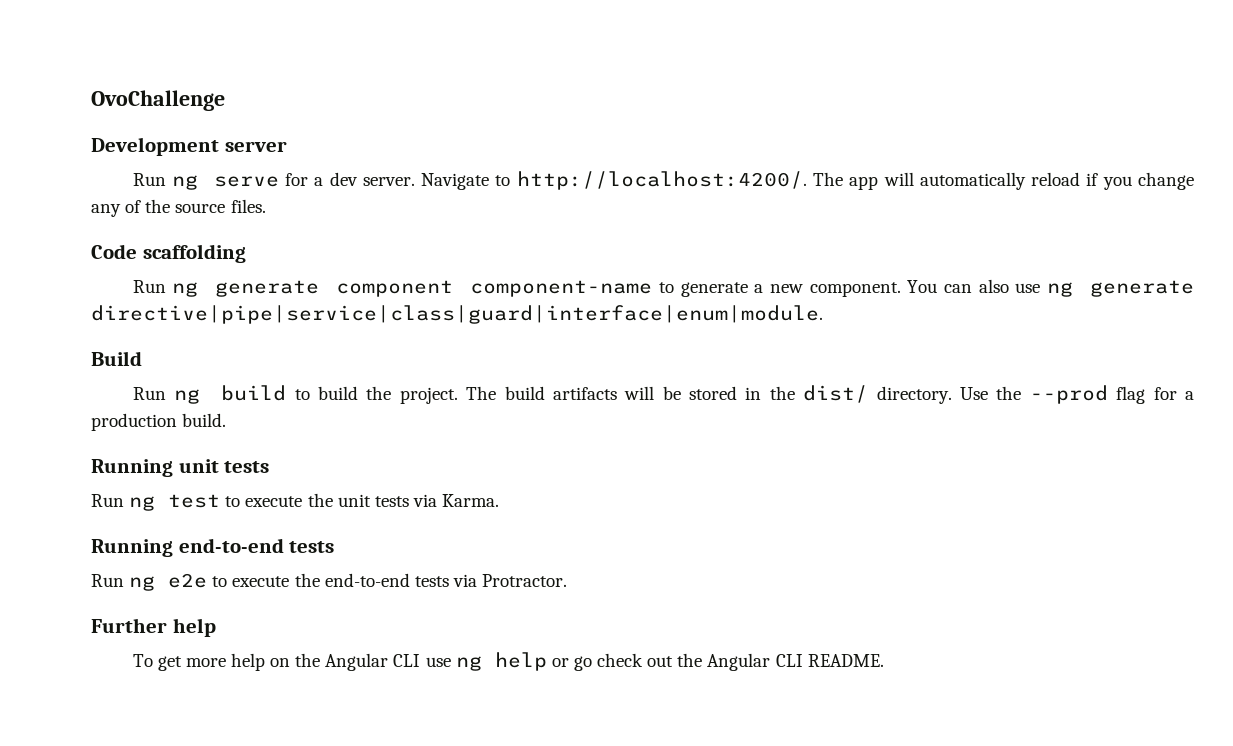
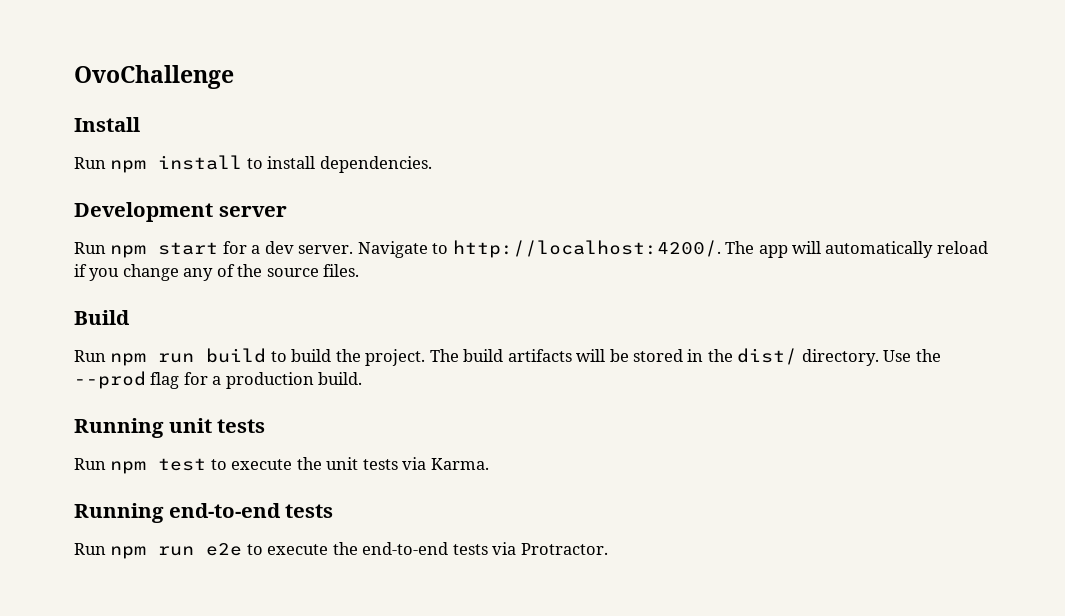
+ Install
+ Run npm install to install dependencies.
- Run ng serve for a dev server.
+ Run npm start for a dev server.
- Code scaffolding
- Run ng generate component component-name to generate a new component. You can also use ng generate directive|pipe|service|class|guard|interface|enum|module.
- Run ng build to build the project.
+ Run npm run build to build the project.
- Run ng test to execute the unit tests via Karma.
+ Run npm test to execute the unit tests via Karma.
- Run ng e2e to execute the end-to-end tests via Protractor.
+ Run npm run e2e to execute the end-to-end tests via Protractor.
- Further help
- To get more help on the Angular CLI use ng help or go check out the Angular CLI README.

